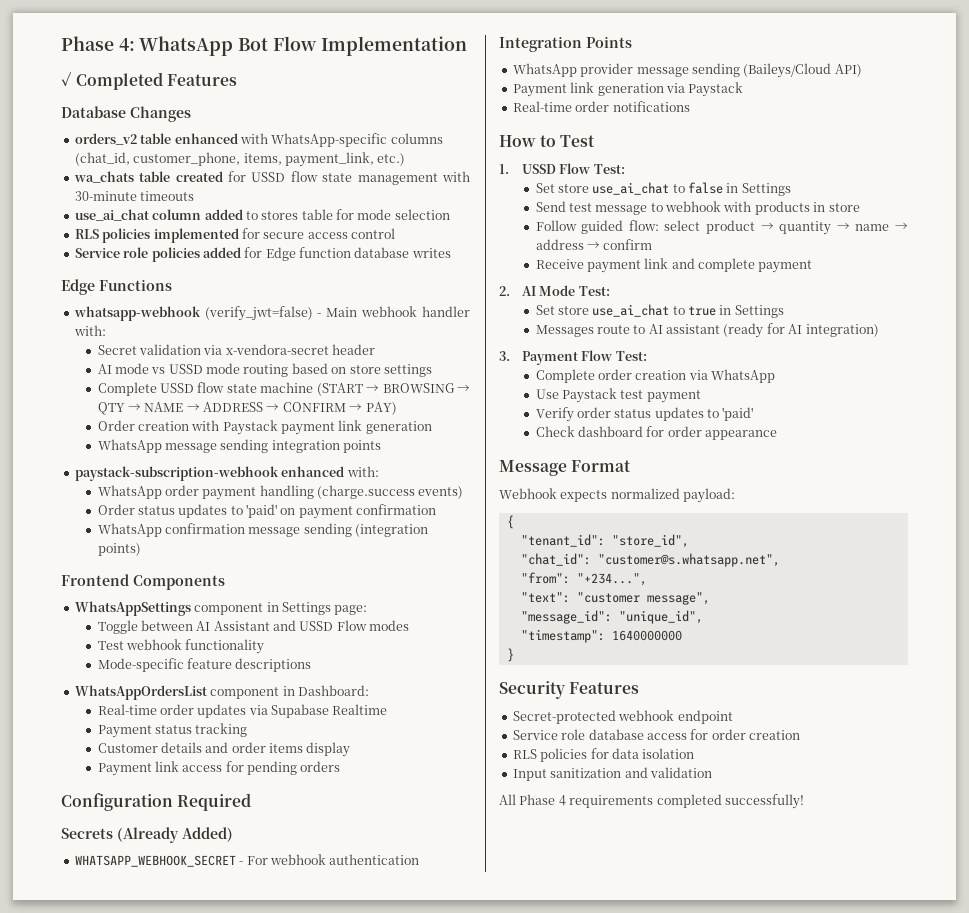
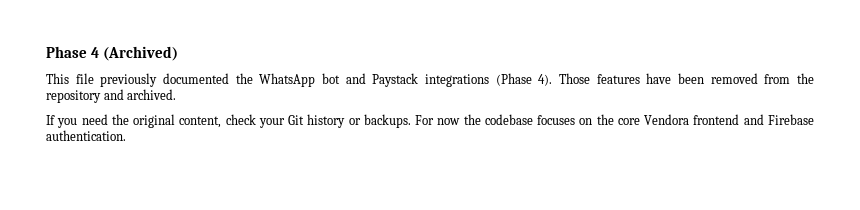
- Phase 4: WhatsApp Bot Flow Implementation
- ✓ Completed Features
- Database Changes
- orders_v2 table enhanced with WhatsApp-specific columns (chat_id, customer_phone, items, payment_link, etc.)
- wa_chats table created for USSD flow state management with 30-minute timeouts
- use_ai_chat column added to stores table for mode selection
- RLS policies implemented for secure access control
- Service role policies added for Edge function database writes
- Edge Functions
- whatsapp-webhook (verify_jwt=false) - Main webhook handler with:
- Secret validation via x-vendora-secret header
- AI mode vs USSD mode routing based on store settings
- Complete USSD flow state machine (START → BROWSING → QTY → NAME → ADDRESS → CONFIRM → PAY)
- Order creation with Paystack payment link generation
- WhatsApp message sending integration points
- paystack-subscription-webhook enhanced with:
- WhatsApp order payment handling (charge.success events)
- Order status updates to 'paid' on payment confirmation
- WhatsApp confirmation message sending (integration points)
- Frontend Components
- WhatsAppSettings component in Settings page:
- Toggle between AI Assistant and USSD Flow modes
- Test webhook functionality
- Mode-specific feature descriptions
- WhatsAppOrdersList component in Dashboard:
- Real-time order updates via Supabase Realtime
- Payment status tracking
- Customer details and order items display
- Payment link access for pending orders
- Configuration Required
- Secrets (Already Added)
- WHATSAPP_WEBHOOK_SECRET - For webhook authentication
- Integration Points
- WhatsApp provider message sending (Baileys/Cloud API)
- Payment link generation via Paystack
- Real-time order notifications
- How to Test
- 1. USSD Flow Test:
- Set store use_ai_chat to false in Settings
- Send test message to webhook with products in store
- Follow guided flow: select product → quantity → name → address → confirm
- Receive payment link and complete payment
- 2. AI Mode Test:
- Set store use_ai_chat to true in Settings
- Messages route to AI assistant (ready for AI integration)
- 3. Payment Flow Test:
- Complete order creation via WhatsApp
- Use Paystack test payment
- Verify order status updates to 'paid'
- Check dashboard for order appearance
- Message Format
- Webhook expects normalized payload:
- {
- "tenant_id": "store_id",
- "chat_id": "customer@s.whatsapp.net",
- "from": "+234...",
- "text": "customer message",
- "message_id": "unique_id",
- "timestamp": 1640000000
- }
- Security Features
- Secret-protected webhook endpoint
- Service role database access for order creation
- RLS policies for data isolation
- Input sanitization and validation
- All Phase 4 requirements completed successfully!
+ Phase 4 (Archived)
+ This file previously documented the WhatsApp bot and Paystack integrations (Phase 4). Those features have been removed from the repository and archived.
+ If you need the original content, check your Git history or backups. For now the codebase focuses on the core Vendora frontend and Firebase authentication.

